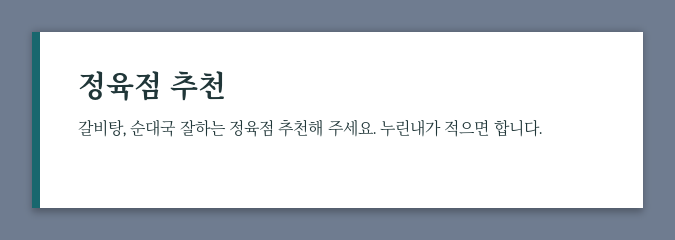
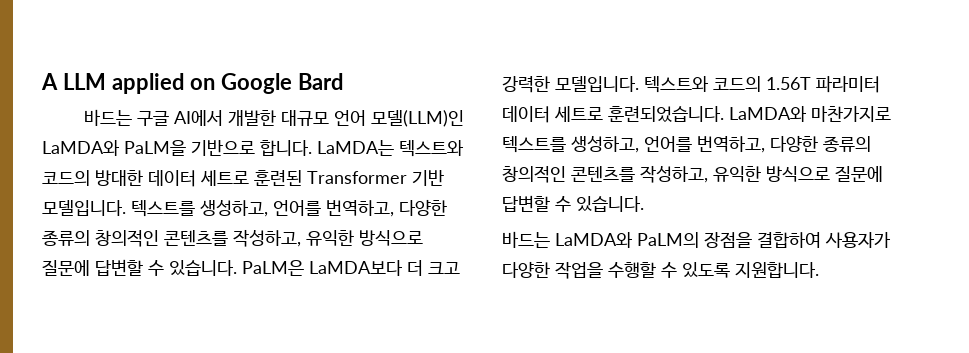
- 정육점 추천
- 갈비탕, 순대국 잘하는 정육점 추천해 주세요. 누린내가 적으면 합니다.
+ A LLM applied on Google Bard
+ 바드는 구글 AI에서 개발한 대규모 언어 모델(LLM)인 LaMDA와 PaLM을 기반으로 합니다. LaMDA는 텍스트와 코드의 방대한 데이터 세트로 훈련된 Transformer 기반 모델입니다. 텍스트를 생성하고, 언어를 번역하고, 다양한 종류의 창의적인 콘텐츠를 작성하고, 유익한 방식으로 질문에 답변할 수 있습니다. PaLM은 LaMDA보다 더 크고 강력한 모델입니다. 텍스트와 코드의 1.56T 파라미터 데이터 세트로 훈련되었습니다. LaMDA와 마찬가지로 텍스트를 생성하고, 언어를 번역하고, 다양한 종류의 창의적인 콘텐츠를 작성하고, 유익한 방식으로 질문에 답변할 수 있습니다.
+ 바드는 LaMDA와 PaLM의 장점을 결합하여 사용자가 다양한 작업을 수행할 수 있도록 지원합니다.

